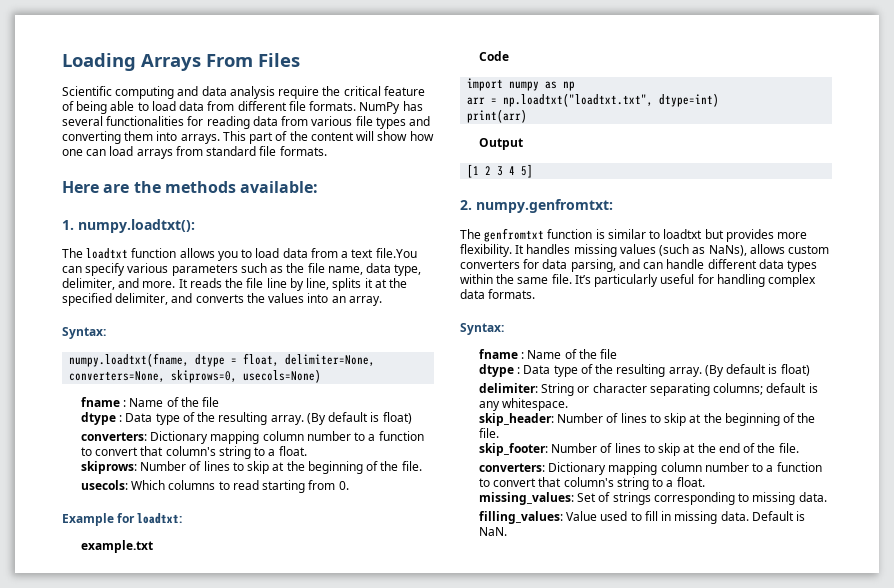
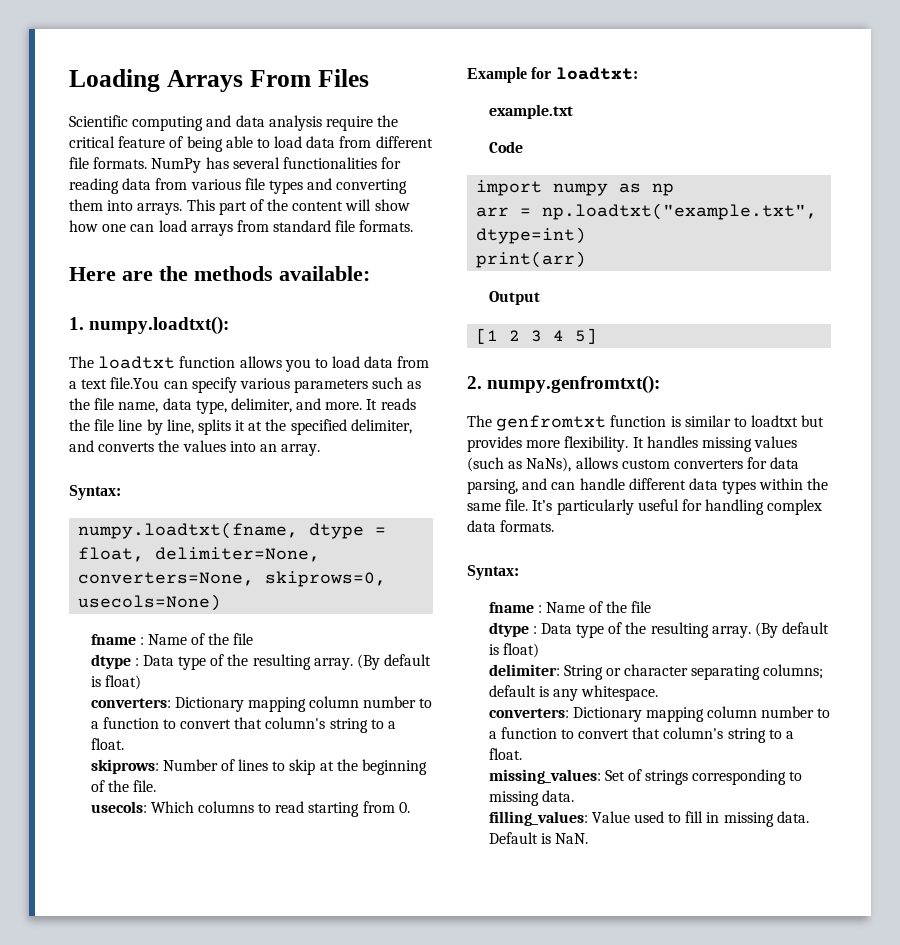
- arr = np.loadtxt("loadtxt.txt", dtype=int)
+ arr = np.loadtxt("example.txt", dtype=int)
- 2. numpy.genfromtxt:
+ 2. numpy.genfromtxt():
- skip_header: Number of lines to skip at the beginning of the file.
- skip_footer: Number of lines to skip at the end of the file.

